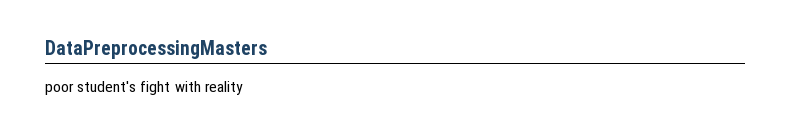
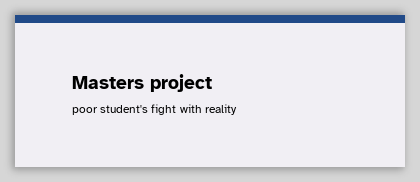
- DataPreprocessingMasters
+ Masters project

